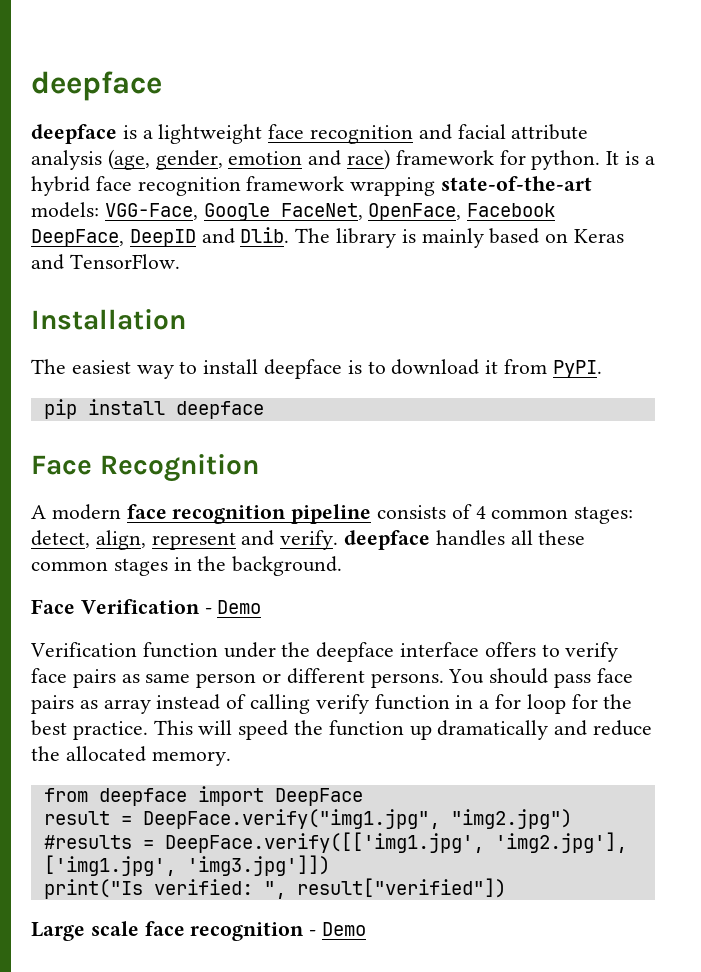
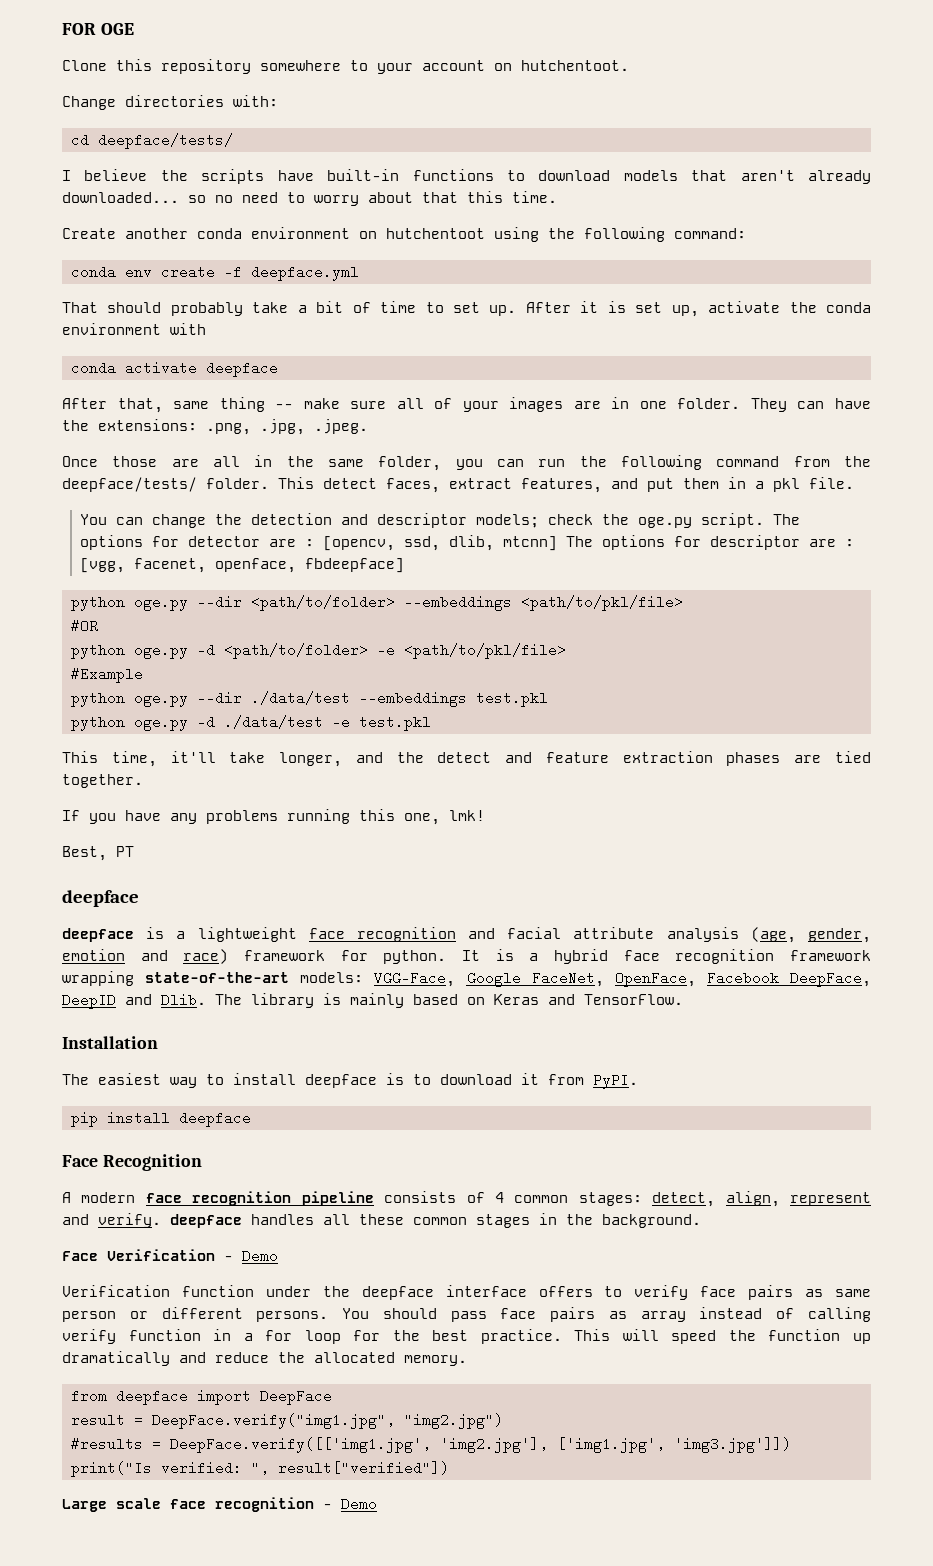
+ FOR OGE
+ Clone this repository somewhere to your account on hutchentoot.
+ Change directories with:
+ cd deepface/tests/
+ I believe the scripts have built-in functions to download models that aren't already downloaded... so no need to worry about that this time.
+ Create another conda environment on hutchentoot using the following command:
+ conda env create -f deepface.yml
+ That should probably take a bit of time to set up. After it is set up, activate the conda environment with
+ conda activate deepface
+ After that, same thing -- make sure all of your images are in one folder. They can have the extensions: .png, .jpg, .jpeg.
+ Once those are all in the same folder, you can run the following command from the deepface/tests/ folder. This detect faces, extract features, and put them in a pkl file.
+ You can change the detection and descriptor models; check the oge.py script. The options for detector are : [opencv, ssd, dlib, mtcnn] The options for descriptor are : [vgg, facenet, openface, fbdeepface]
+ python oge.py --dir <path/to/folder> --embeddings <path/to/pkl/file>
+ #OR
+ python oge.py -d <path/to/folder> -e <path/to/pkl/file>
+ #Example
+ python oge.py --dir ./data/test --embeddings test.pkl
+ python oge.py -d ./data/test -e test.pkl
+ This time, it'll take longer, and the detect and feature extraction phases are tied together.
+ If you have any problems running this one, lmk!
+ Best, PT

